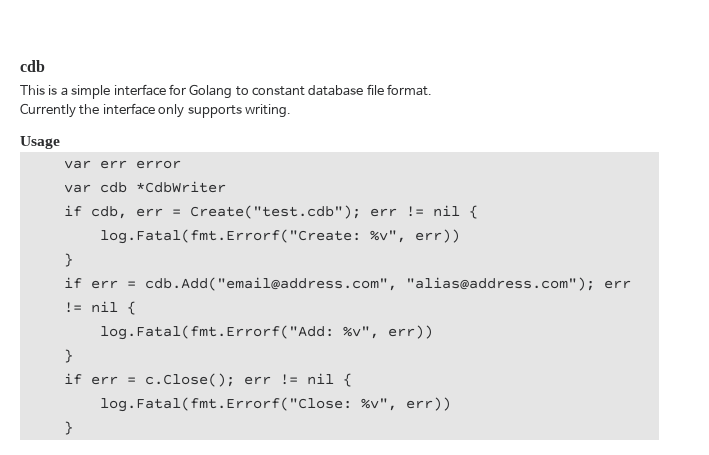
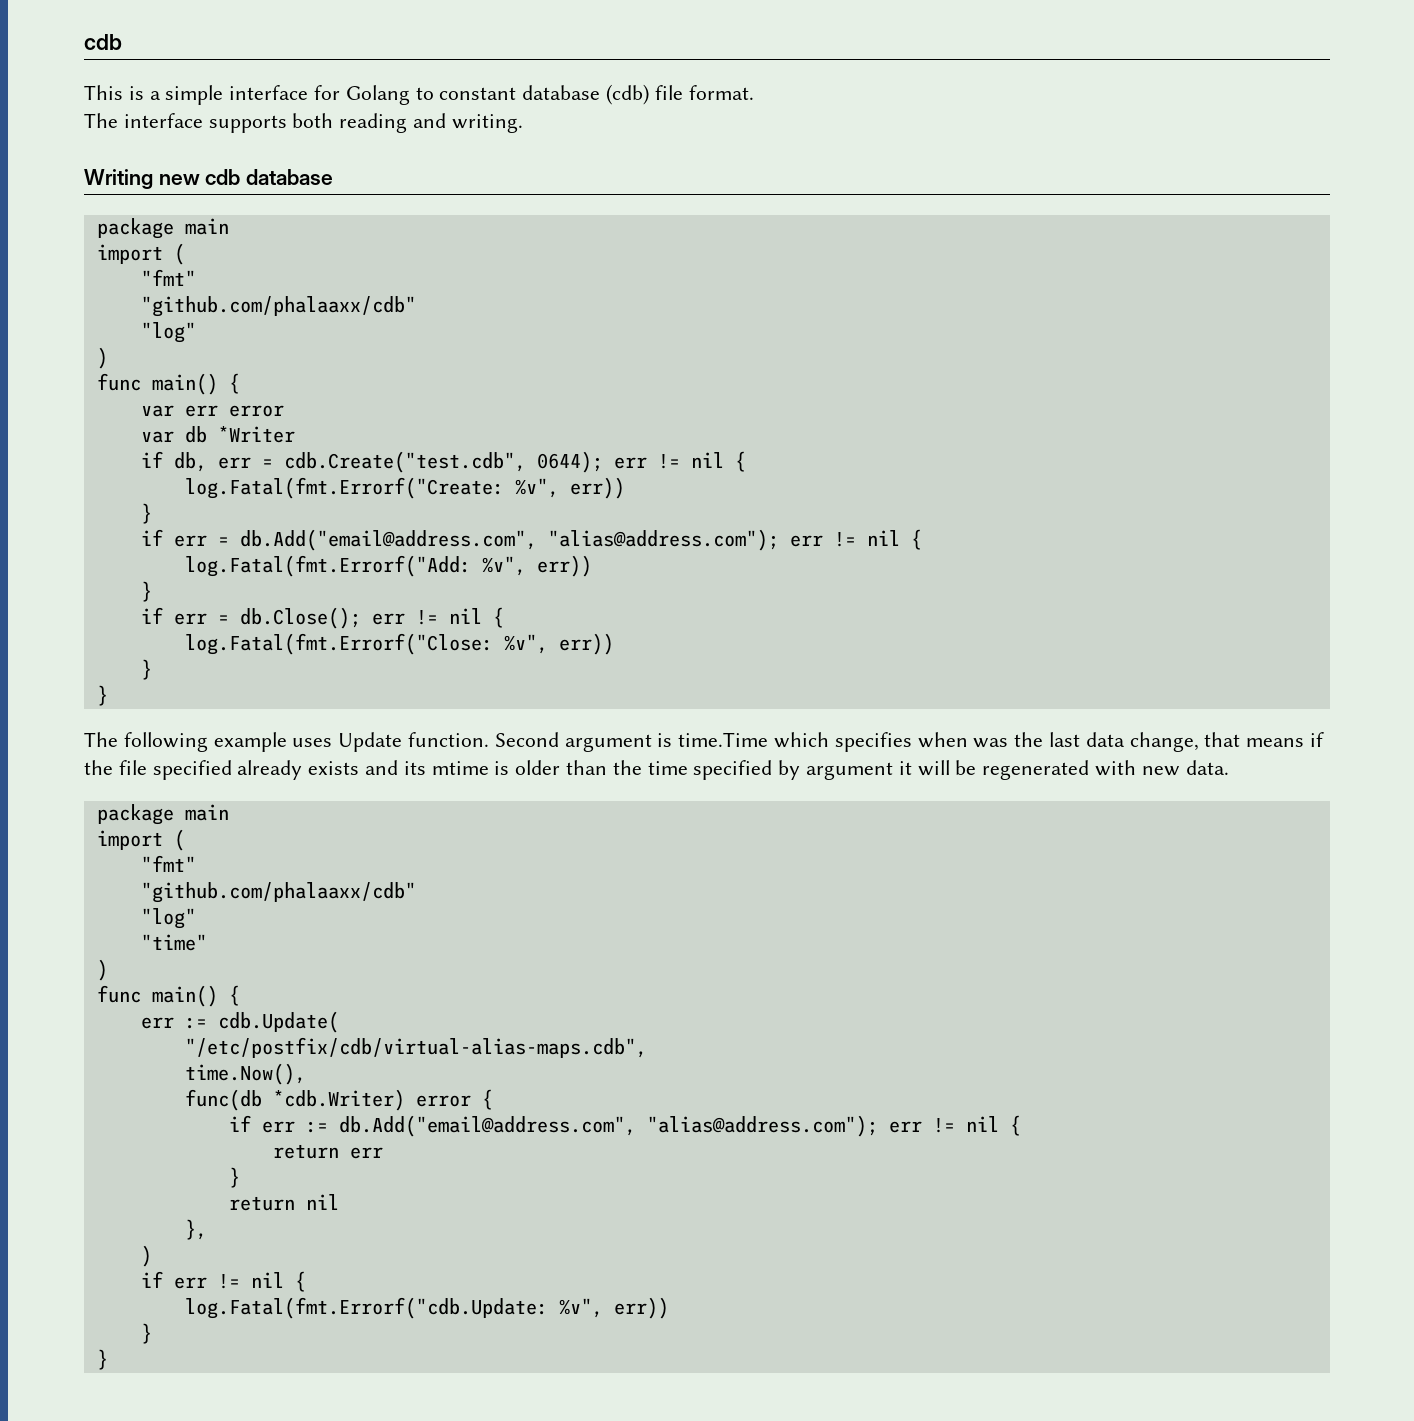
- This is a simple interface for Golang to constant database file format.
+ This is a simple interface for Golang to constant database (cdb) file format.
- Currently the interface only supports writing.
- Usage
+ The interface supports both reading and writing.
+ Writing new cdb database
+ package main
+ import (
+ "fmt"
+ "github.com/phalaaxx/cdb"
+ "log"
+ )
+ func main() {
- var cdb *CdbWriter
- if cdb, err = Create("test.cdb"); err != nil {
+ var db *Writer
+ if db, err = cdb.Create("test.cdb", 0644); err != nil {
- if err = cdb.Add("email@address.com", "alias@address.com"); err != nil {
+ if err = db.Add("email@address.com", "alias@address.com"); err != nil {
- if err = c.Close(); err != nil {
+ if err = db.Close(); err != nil {
  log.Fatal(fmt.Errorf("Close: %v", err))
+ }
+ }
+ The following example uses Update function. Second argument is time.Time which specifies when was the last data change, that means if the file specified already exists and its mtime is older than the time specified by argument it will be regenerated with new data.
+ package main
+ import (
+ "fmt"
+ "github.com/phalaaxx/cdb"
+ "log"
+ "time"
+ )
+ func main() {
+ err := cdb.Update(
+ "/etc/postfix/cdb/virtual-alias-maps.cdb",
+ time.Now(),
+ func(db *cdb.Writer) error {
+ if err := db.Add("email@address.com", "alias@address.com"); err != nil {
+ return err
+ }
+ return nil
+ },
+ )
+ if err != nil {
+ log.Fatal(fmt.Errorf("cdb.Update: %v", err))
+ }

